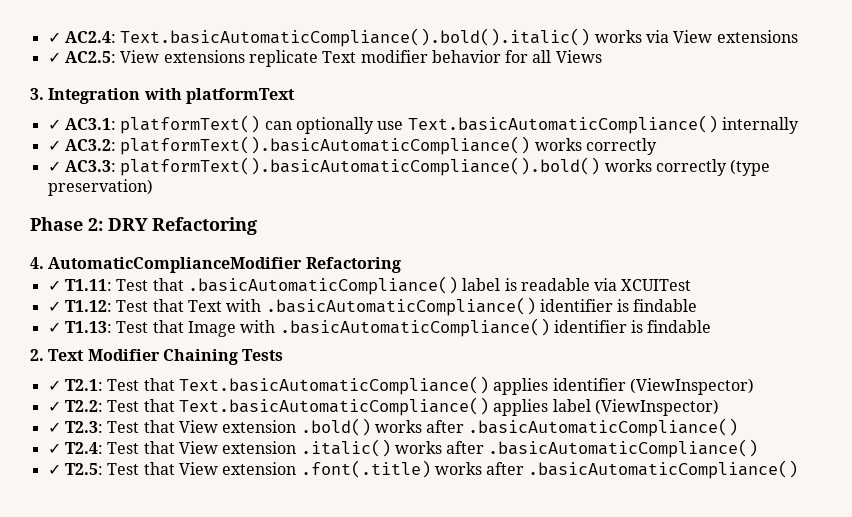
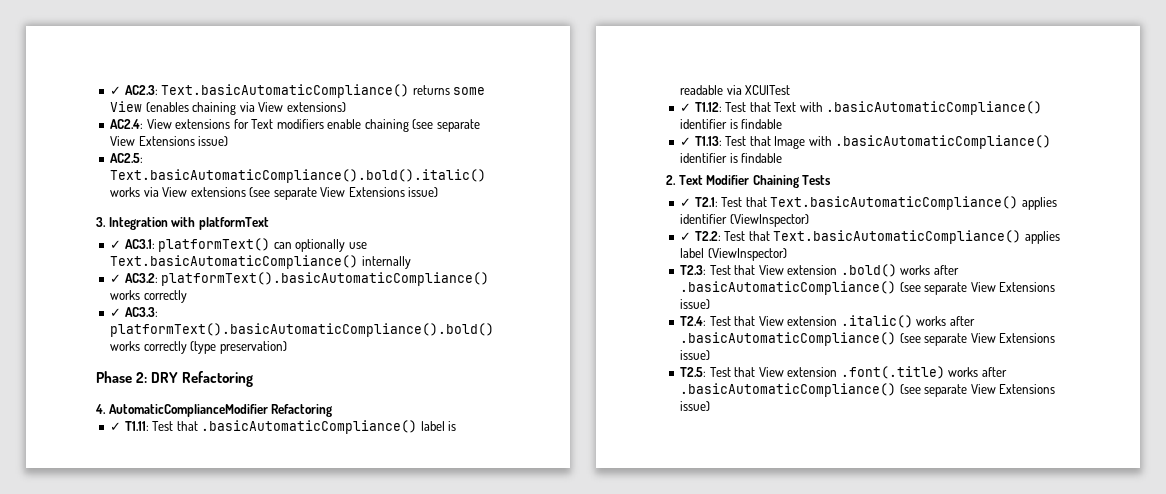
- ✓ AC2.4: Text.basicAutomaticCompliance().bold().italic() works via View extensions
- ✓ AC2.5: View extensions replicate Text modifier behavior for all Views
+ ✓ AC2.3: Text.basicAutomaticCompliance() returns some View (enables chaining via View extensions)
+ AC2.4: View extensions for Text modifiers enable chaining (see separate View Extensions issue)
+ AC2.5: Text.basicAutomaticCompliance().bold().italic() works via View extensions (see separate View Extensions issue)
- ✓ T2.3: Test that View extension .bold() works after .basicAutomaticCompliance()
- ✓ T2.4: Test that View extension .italic() works after .basicAutomaticCompliance()
- ✓ T2.5: Test that View extension .font(.title) works after .basicAutomaticCompliance()
+ T2.3: Test that View extension .bold() works after .basicAutomaticCompliance() (see separate View Extensions issue)
+ T2.4: Test that View extension .italic() works after .basicAutomaticCompliance() (see separate View Extensions issue)
+ T2.5: Test that View extension .font(.title) works after .basicAutomaticCompliance() (see separate View Extensions issue)

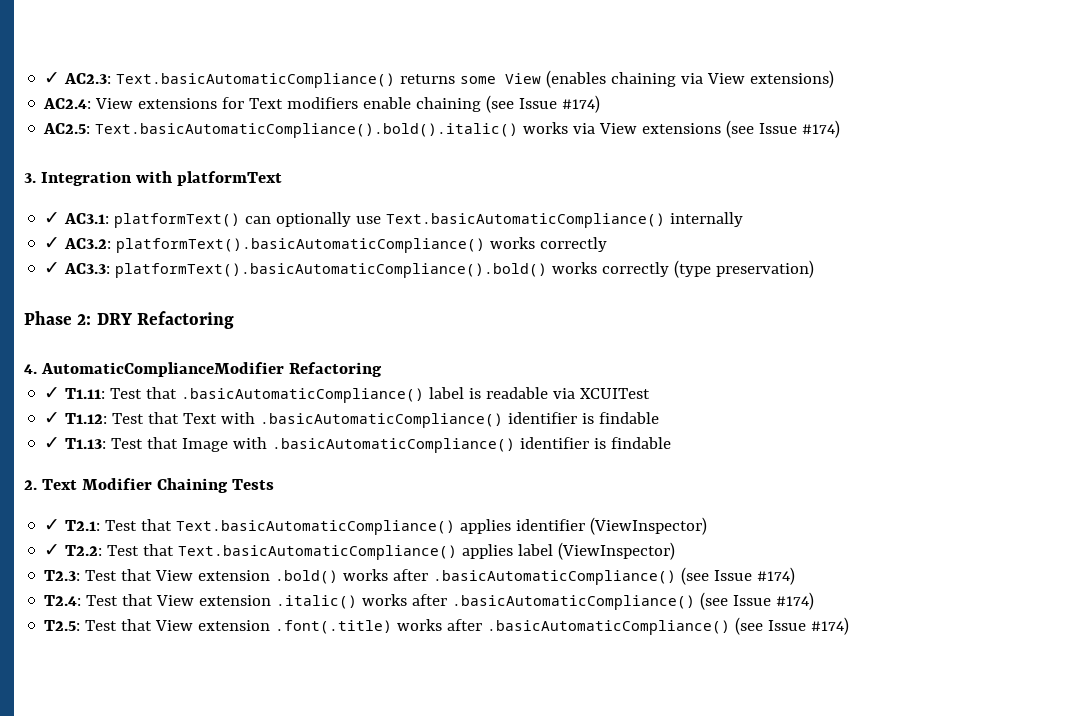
- AC2.4: View extensions for Text modifiers enable chaining (see separate View Extensions issue)
+ AC2.4: View extensions for Text modifiers enable chaining (see Issue #174)
- AC2.5: Text.basicAutomaticCompliance().bold().italic() works via View extensions (see separate View Extensions issue)
+ AC2.5: Text.basicAutomaticCompliance().bold().italic() works via View extensions (see Issue #174)
- T2.3: Test that View extension .bold() works after .basicAutomaticCompliance() (see separate View Extensions issue)
+ T2.3: Test that View extension .bold() works after .basicAutomaticCompliance() (see Issue #174)
- T2.4: Test that View extension .italic() works after .basicAutomaticCompliance() (see separate View Extensions issue)
+ T2.4: Test that View extension .italic() works after .basicAutomaticCompliance() (see Issue #174)
- T2.5: Test that View extension .font(.title) works after .basicAutomaticCompliance() (see separate View Extensions issue)
+ T2.5: Test that View extension .font(.title) works after .basicAutomaticCompliance() (see Issue #174)

